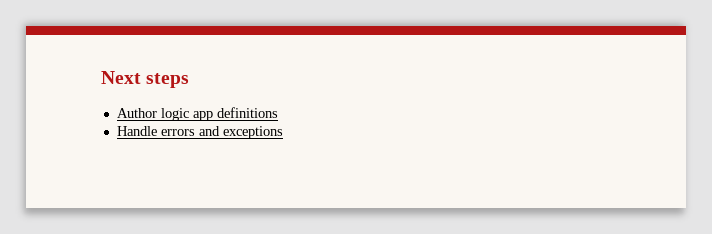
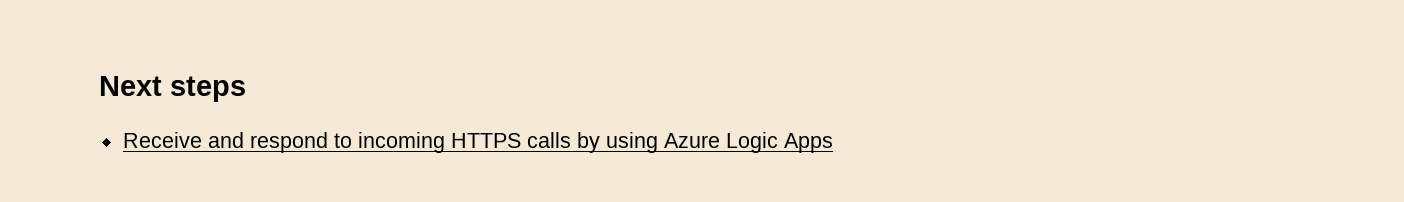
- Author logic app definitions
- Handle errors and exceptions
+ Receive and respond to incoming HTTPS calls by using Azure Logic Apps

